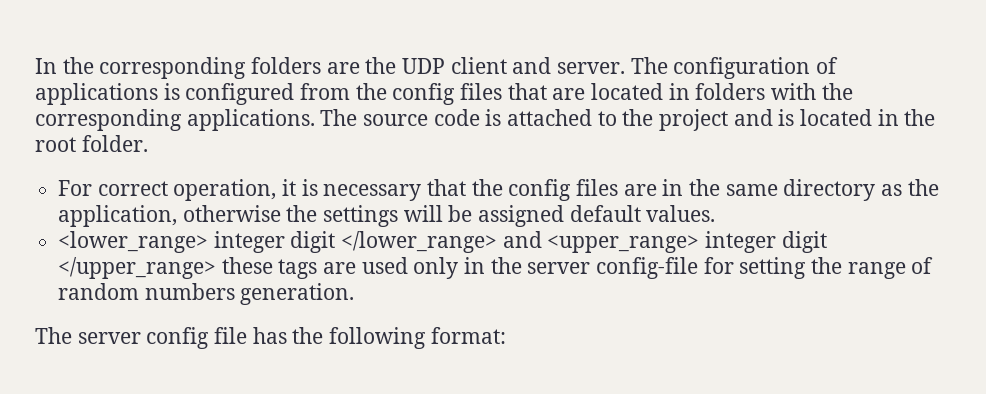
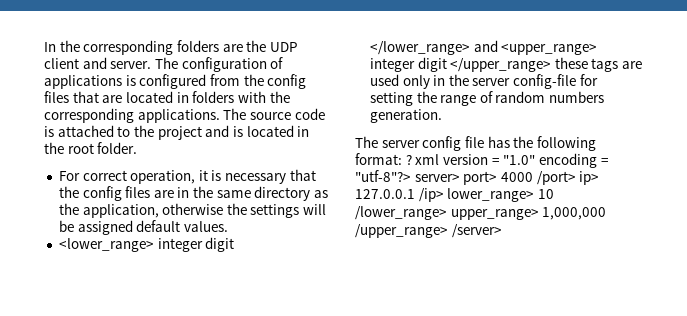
- The server config file has the following format:
+ The server config file has the following format: ? xml version = "1.0" encoding = "utf-8"?> server> port> 4000 /port> ip> 127.0.0.1 /ip> lower_range> 10 /lower_range> upper_range> 1,000,000 /upper_range> /server>

